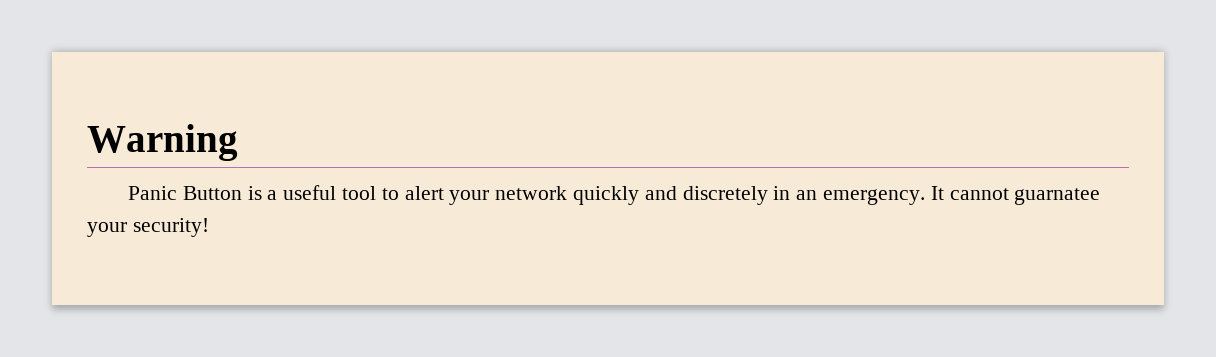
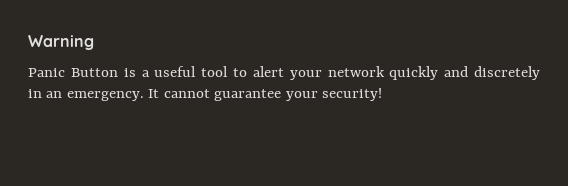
- It cannot guarnatee your security!
+ It cannot guarantee your security!

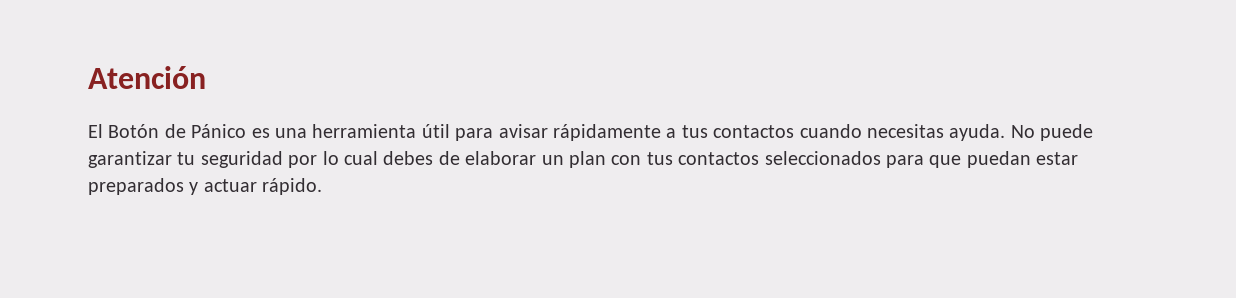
- Warning
- Panic Button is a useful tool to alert your network quickly and discretely in an emergency. It cannot guarantee your security!
+ Atención
+ El Botón de Pánico es una herramienta útil para avisar rápidamente a tus contactos cuando necesitas ayuda. No puede garantizar tu seguridad por lo cual debes de elaborar un plan con tus contactos seleccionados para que puedan estar preparados y actuar rápido.

